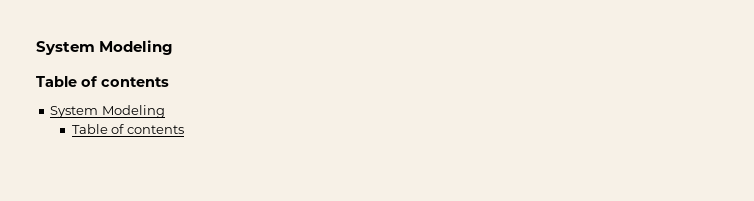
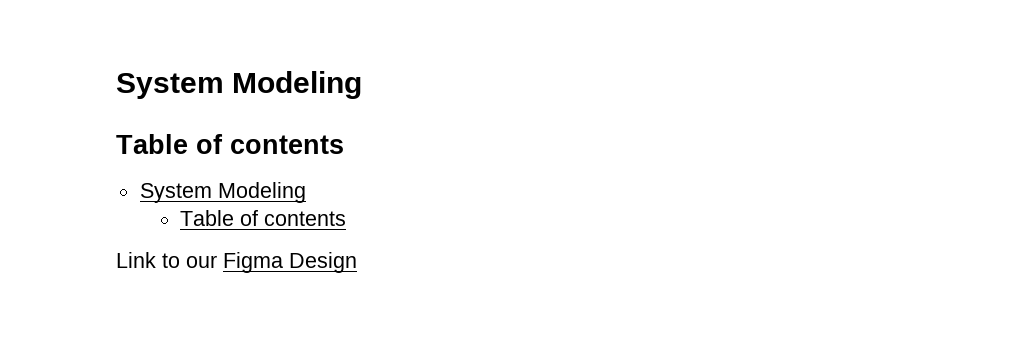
+ Link to our Figma Design

